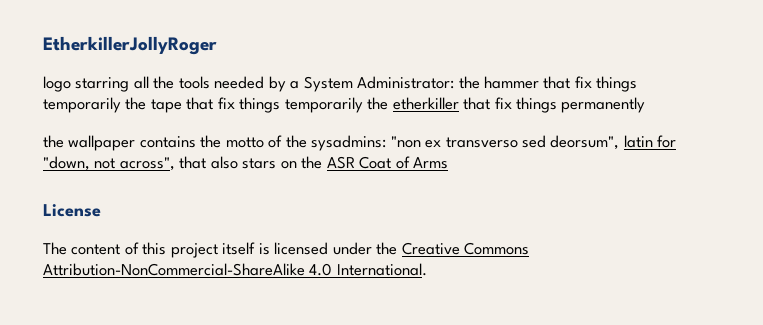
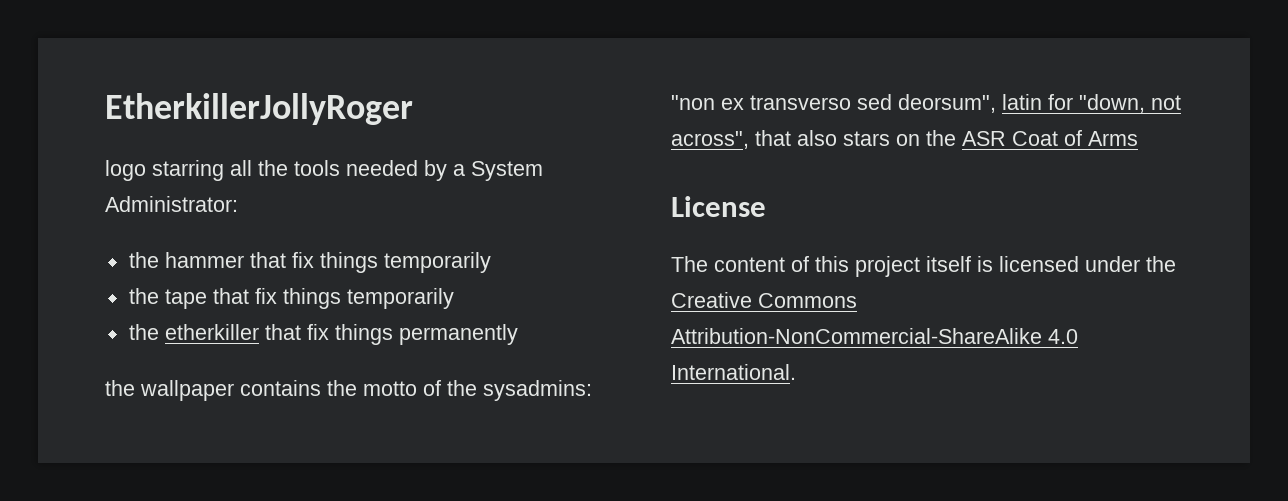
- logo starring all the tools needed by a System Administrator: the hammer that fix things temporarily the tape that fix things temporarily the etherkiller that fix things permanently
+ logo starring all the tools needed by a System Administrator:
+ the hammer that fix things temporarily
+ the tape that fix things temporarily
+ the etherkiller that fix things permanently

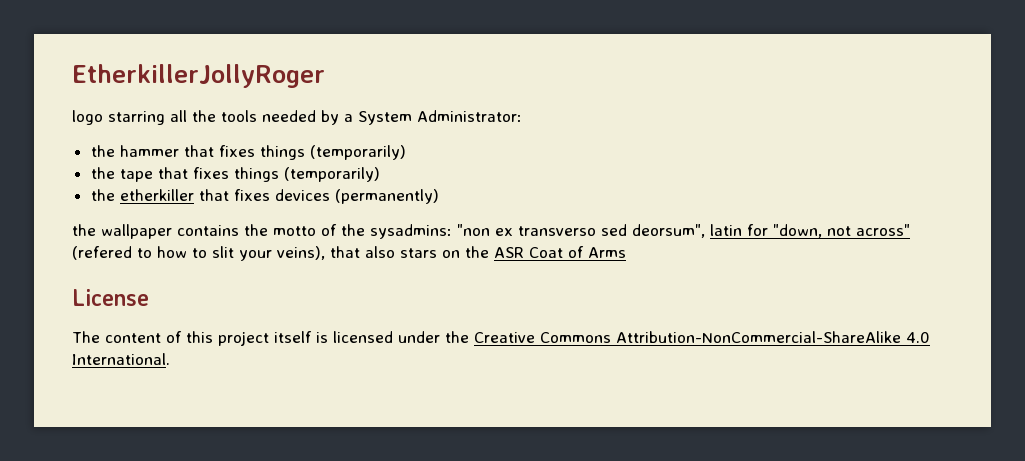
- the hammer that fix things temporarily
+ the hammer that fixes things (temporarily)
- the tape that fix things temporarily
+ the tape that fixes things (temporarily)
- the etherkiller that fix things permanently
+ the etherkiller that fixes devices (permanently)
- the wallpaper contains the motto of the sysadmins: "non ex transverso sed deorsum", latin for "down, not across", that also stars on the ASR Coat of Arms
+ the wallpaper contains the motto of the sysadmins: "non ex transverso sed deorsum", latin for "down, not across" (refered to how to slit your veins), that also stars on the ASR Coat of Arms

